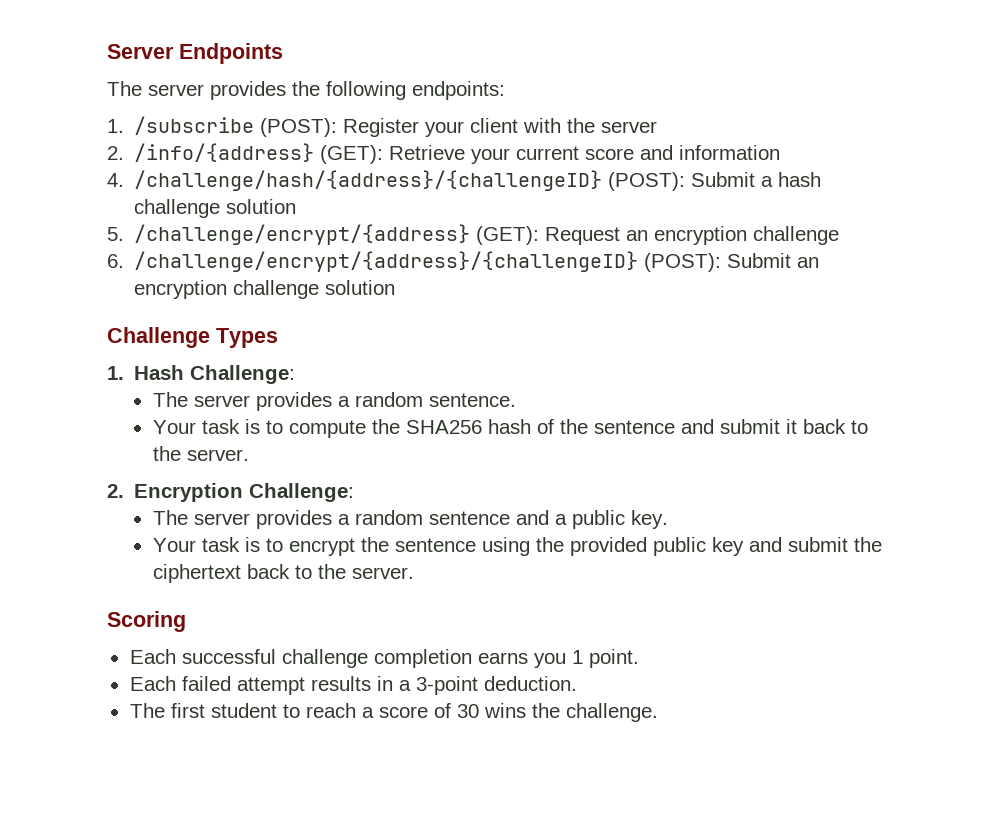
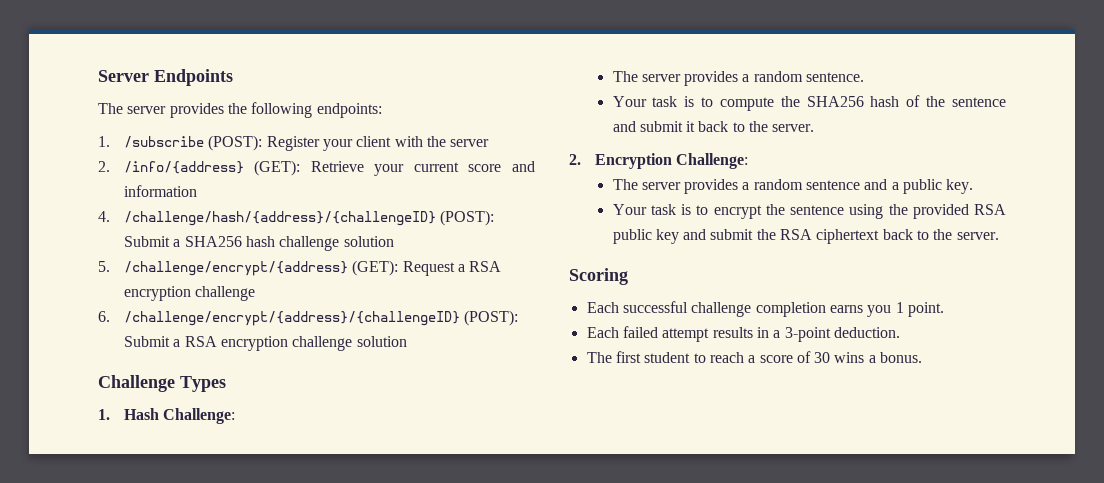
- 4. /challenge/hash/{address}/{challengeID} (POST): Submit a hash challenge solution
+ 4. /challenge/hash/{address}/{challengeID} (POST): Submit a SHA256 hash challenge solution
- 5. /challenge/encrypt/{address} (GET): Request an encryption challenge
+ 5. /challenge/encrypt/{address} (GET): Request a RSA encryption challenge
- 6. /challenge/encrypt/{address}/{challengeID} (POST): Submit an encryption challenge solution
+ 6. /challenge/encrypt/{address}/{challengeID} (POST): Submit a RSA encryption challenge solution
- Your task is to encrypt the sentence using the provided public key and submit the ciphertext back to the server.
+ Your task is to encrypt the sentence using the provided RSA public key and submit the RSA ciphertext back to the server.
- The first student to reach a score of 30 wins the challenge.
+ The first student to reach a score of 30 wins a bonus.

